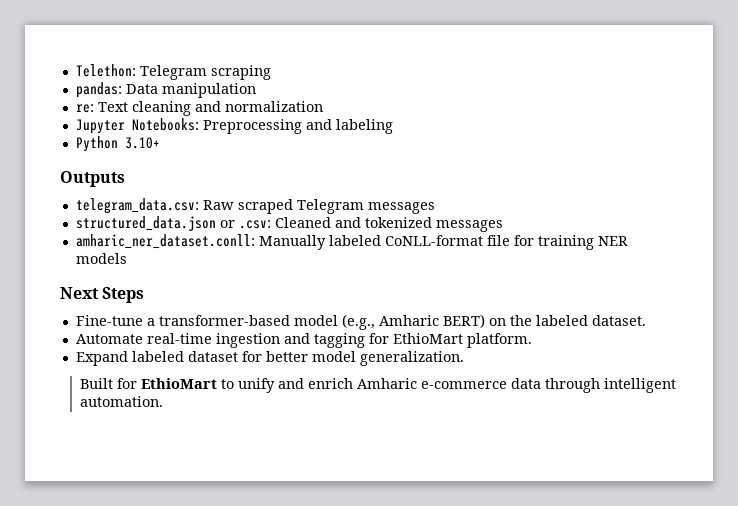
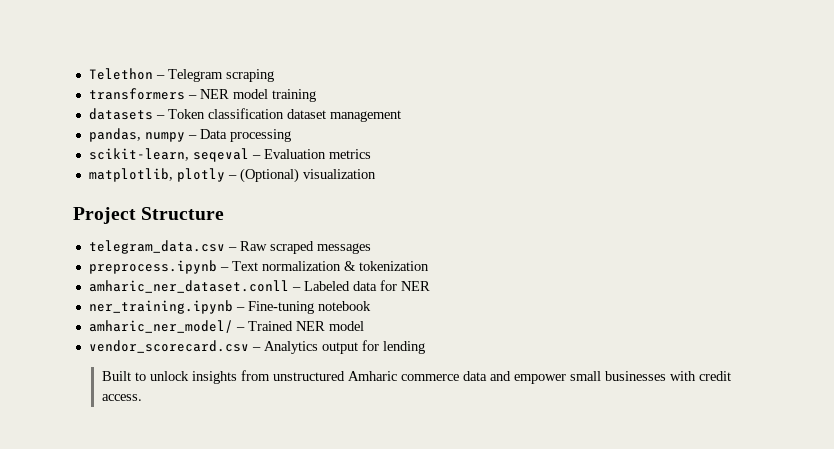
- Telethon: Telegram scraping
+ Telethon – Telegram scraping
- pandas: Data manipulation
- re: Text cleaning and normalization
- Jupyter Notebooks: Preprocessing and labeling
- Python 3.10+
- Outputs
- telegram_data.csv: Raw scraped Telegram messages
- structured_data.json or .csv: Cleaned and tokenized messages
- amharic_ner_dataset.conll: Manually labeled CoNLL-format file for training NER models
- Next Steps
- Fine-tune a transformer-based model (e.g., Amharic BERT) on the labeled dataset.
- Automate real-time ingestion and tagging for EthioMart platform.
- Expand labeled dataset for better model generalization.
- Built for EthioMart to unify and enrich Amharic e-commerce data through intelligent automation.
+ transformers – NER model training
+ datasets – Token classification dataset management
+ pandas, numpy – Data processing
+ scikit-learn, seqeval – Evaluation metrics
+ matplotlib, plotly – (Optional) visualization
+ Project Structure
+ telegram_data.csv – Raw scraped messages
+ preprocess.ipynb – Text normalization & tokenization
+ amharic_ner_dataset.conll – Labeled data for NER
+ ner_training.ipynb – Fine-tuning notebook
+ amharic_ner_model/ – Trained NER model
+ vendor_scorecard.csv – Analytics output for lending
+ Built to unlock insights from unstructured Amharic commerce data and empower small businesses with credit access.

